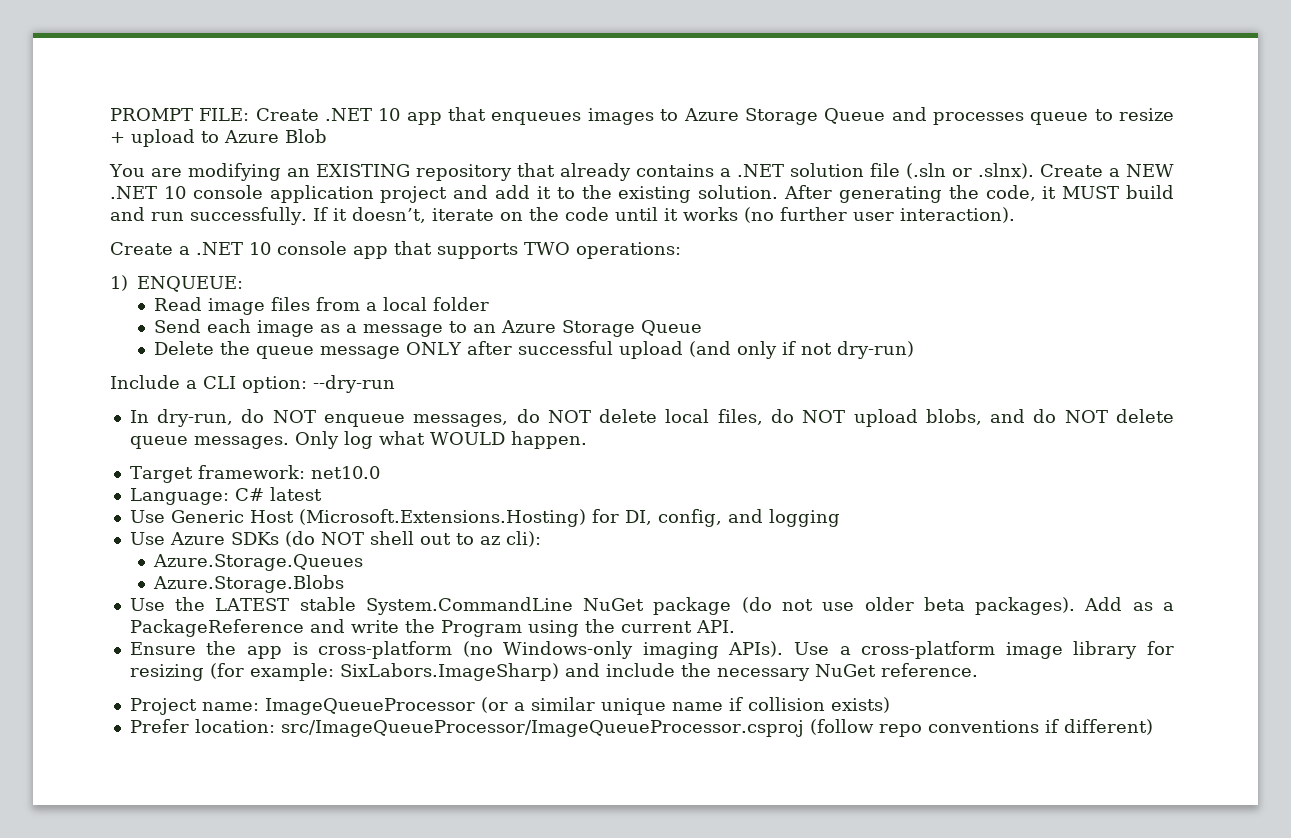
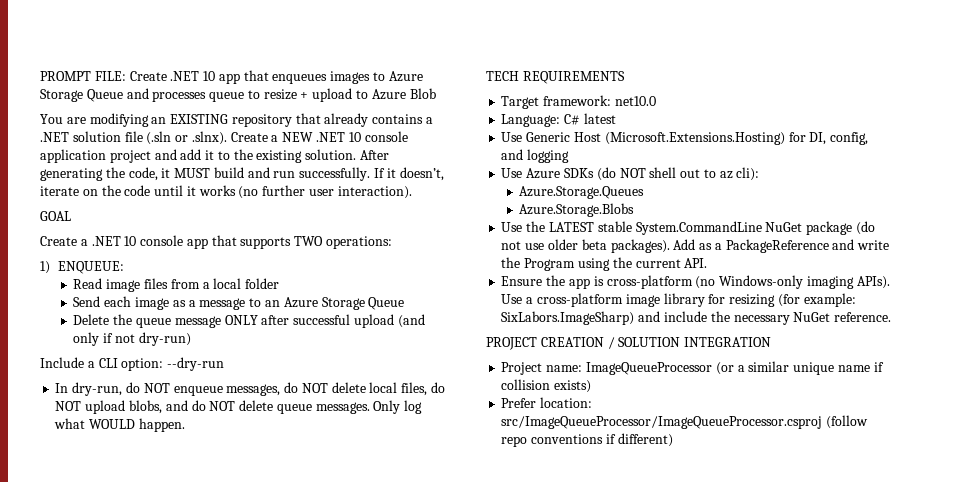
+ GOAL
+ TECH REQUIREMENTS
+ PROJECT CREATION / SOLUTION INTEGRATION

